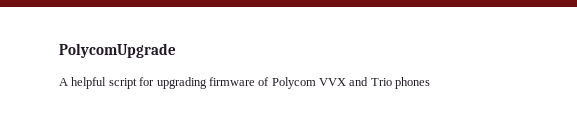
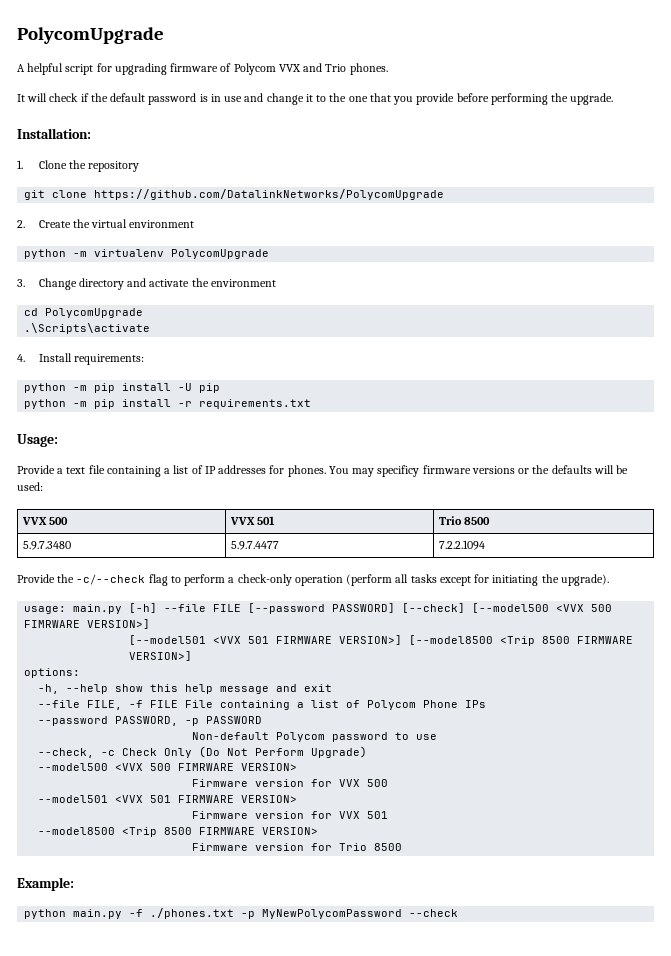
- A helpful script for upgrading firmware of Polycom VVX and Trio phones
+ A helpful script for upgrading firmware of Polycom VVX and Trio phones.
+ It will check if the default password is in use and change it to the one that you provide before performing the upgrade.
+ Installation:
+ 1. Clone the repository
+ git clone https://github.com/DatalinkNetworks/PolycomUpgrade
+ 2. Create the virtual environment
+ python -m virtualenv PolycomUpgrade
+ 3. Change directory and activate the environment
+ cd PolycomUpgrade
+ .\Scripts\activate
+ 4. Install requirements:
+ python -m pip install -U pip
+ python -m pip install -r requirements.txt
+ Usage:
+ Provide a text file containing a list of IP addresses for phones. You may specificy firmware versions or the defaults will be used:
+ VVX 500 | VVX 501 | Trio 8500
+ 5.9.7.3480 | 5.9.7.4477 | 7.2.2.1094
+ Provide the -c/--check flag to perform a check-only operation (perform all tasks except for initiating the upgrade).
+ usage: main.py [-h] --file FILE [--password PASSWORD] [--check] [--model500 <VVX 500 FIMRWARE VERSION>]
+ [--model501 <VVX 501 FIRMWARE VERSION>] [--model8500 <Trip 8500 FIRMWARE VERSION>]
+ options:
+ -h, --help show this help message and exit
+ --file FILE, -f FILE File containing a list of Polycom Phone IPs
+ --password PASSWORD, -p PASSWORD
+ Non-default Polycom password to use
+ --check, -c Check Only (Do Not Perform Upgrade)
+ --model500 <VVX 500 FIMRWARE VERSION>
+ Firmware version for VVX 500
+ --model501 <VVX 501 FIRMWARE VERSION>
+ Firmware version for VVX 501
+ --model8500 <Trip 8500 FIRMWARE VERSION>
+ Firmware version for Trio 8500
+ Example:
+ python main.py -f ./phones.txt -p MyNewPolycomPassword --check

